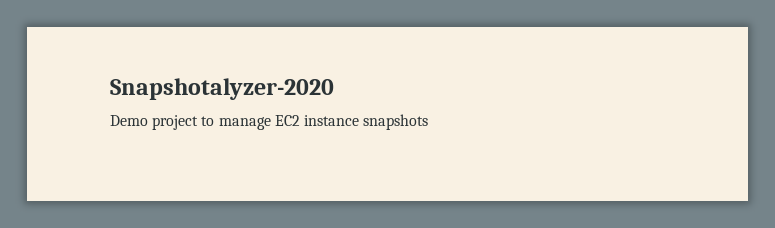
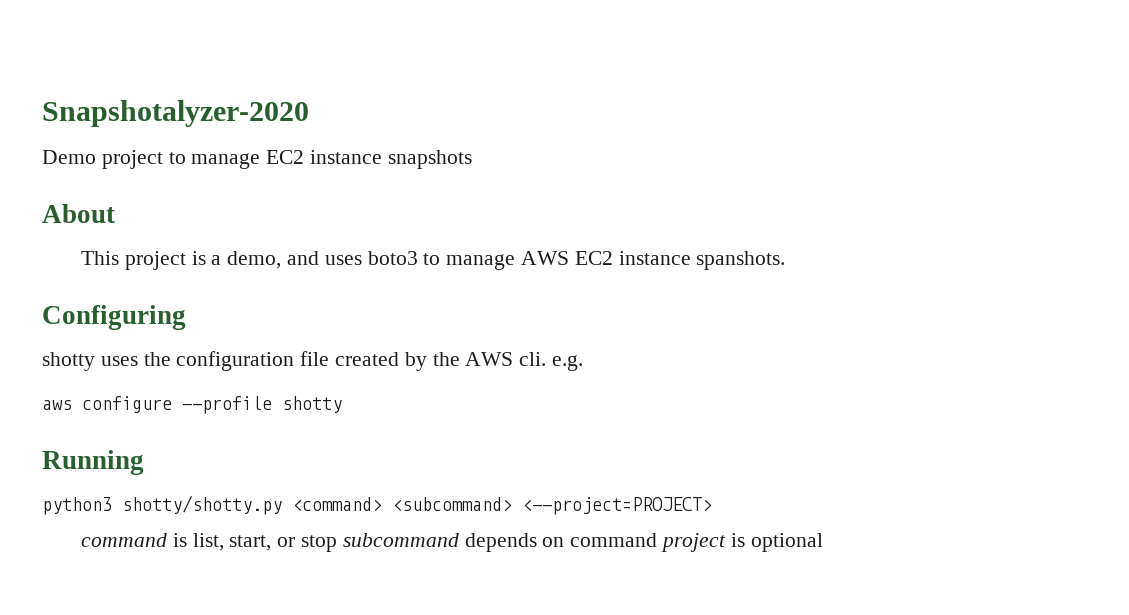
+ About
+ This project is a demo, and uses boto3 to manage AWS EC2 instance spanshots.
+ Configuring
+ shotty uses the configuration file created by the AWS cli. e.g.
+ aws configure --profile shotty
+ Running
+ python3 shotty/shotty.py <command> <subcommand> <--project=PROJECT>
+ command is list, start, or stop subcommand depends on command project is optional

